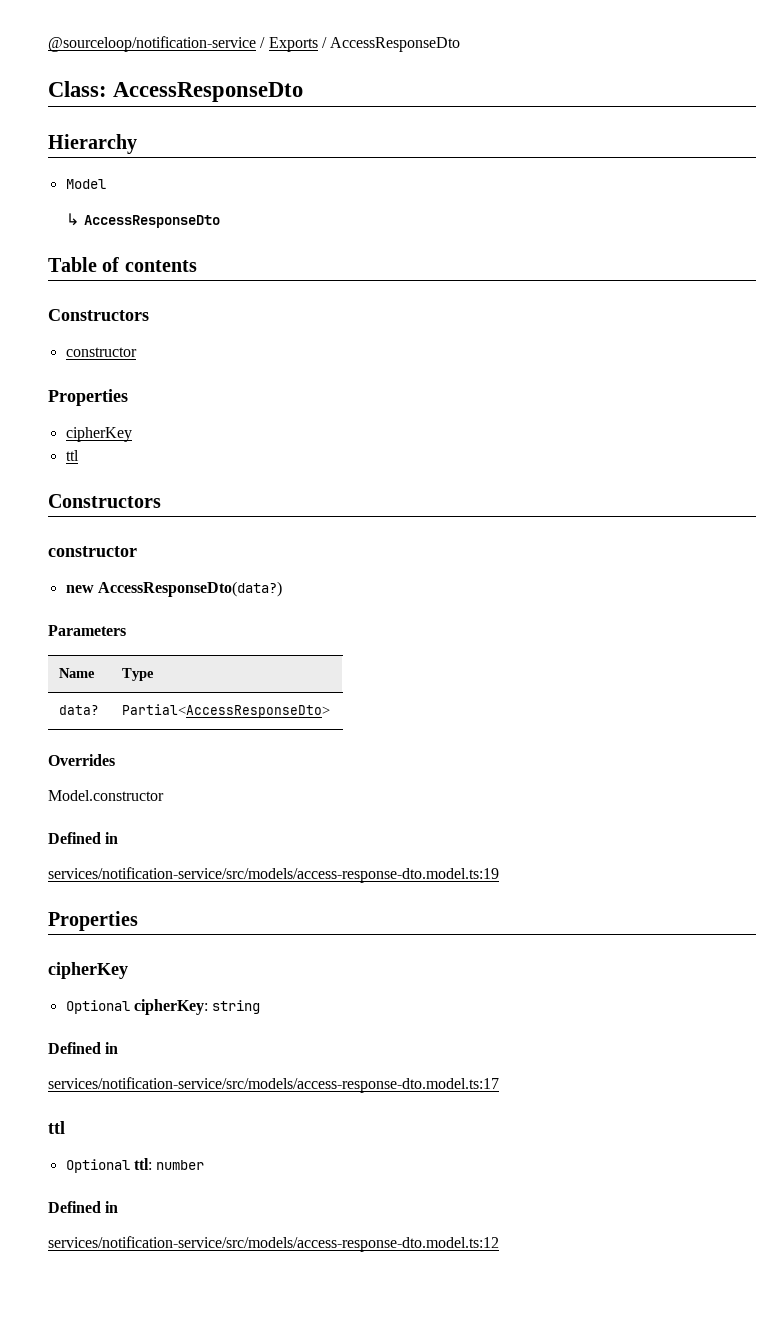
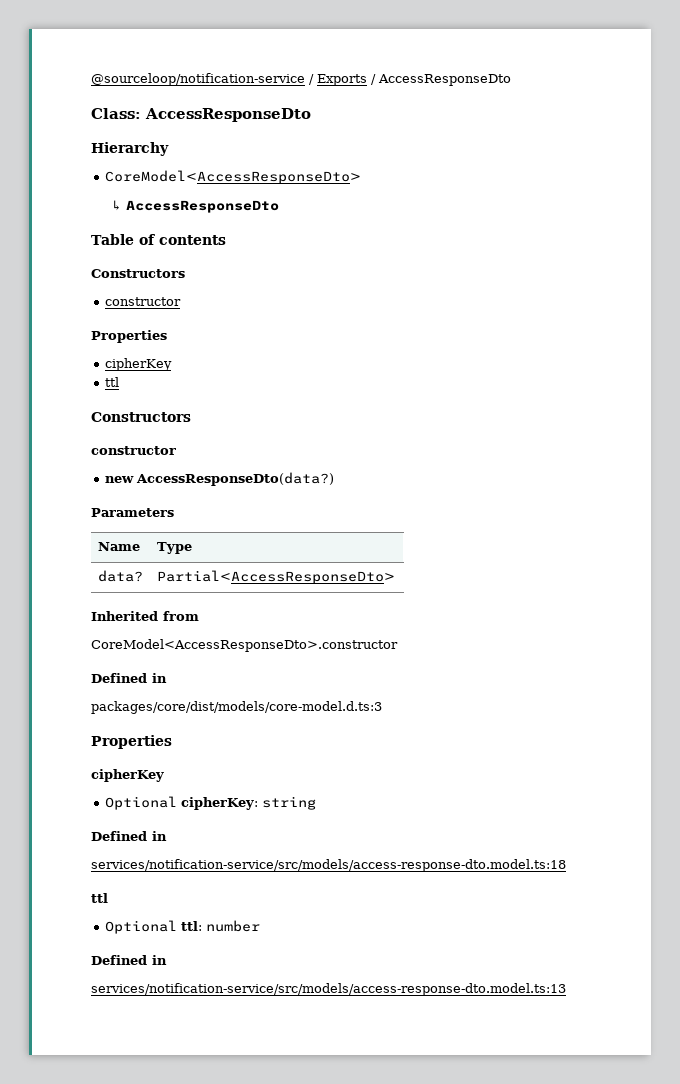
- Model
+ CoreModel<AccessResponseDto>
- Overrides
- Model.constructor
+ Inherited from
+ CoreModel<AccessResponseDto>.constructor
  Defined in
- services/notification-service/src/models/access-response-dto.model.ts:19
+ packages/core/dist/models/core-model.d.ts:3
- services/notification-service/src/models/access-response-dto.model.ts:17
+ services/notification-service/src/models/access-response-dto.model.ts:18
- services/notification-service/src/models/access-response-dto.model.ts:12
+ services/notification-service/src/models/access-response-dto.model.ts:13

